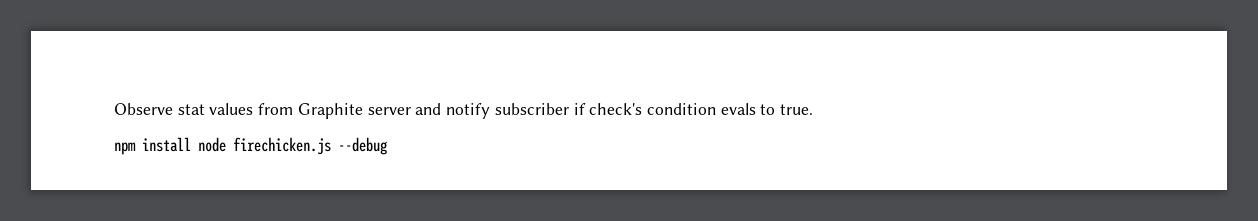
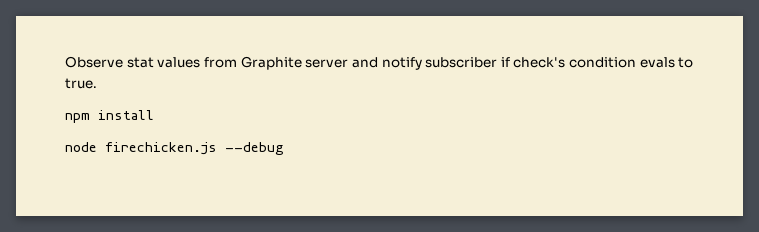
- npm install node firechicken.js --debug
+ npm install
+ node firechicken.js --debug

